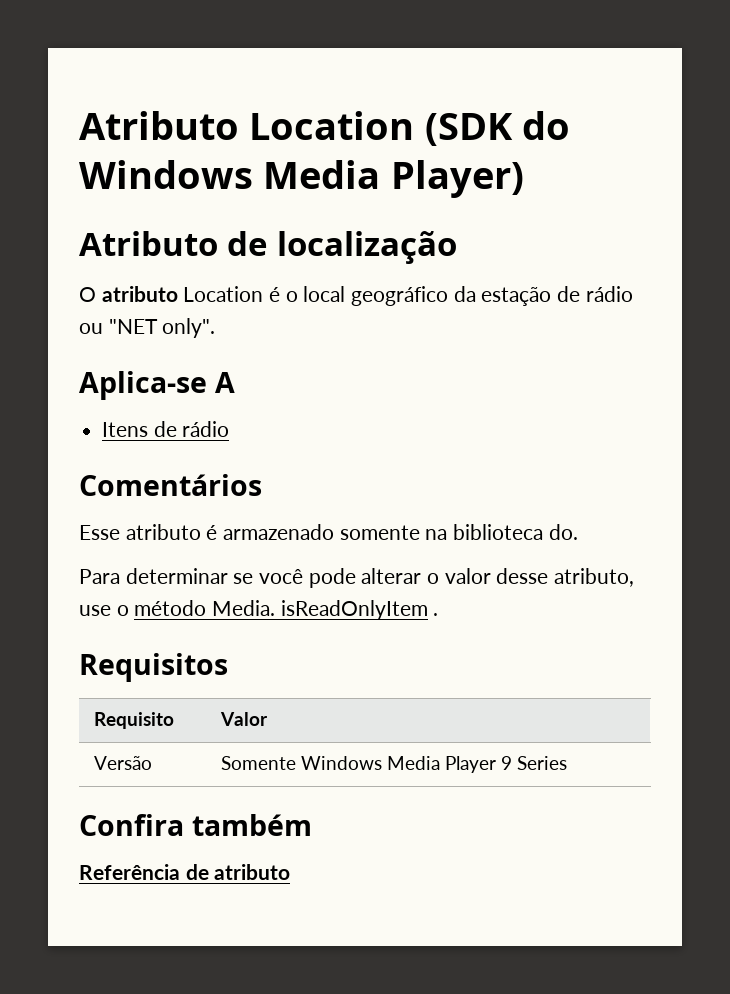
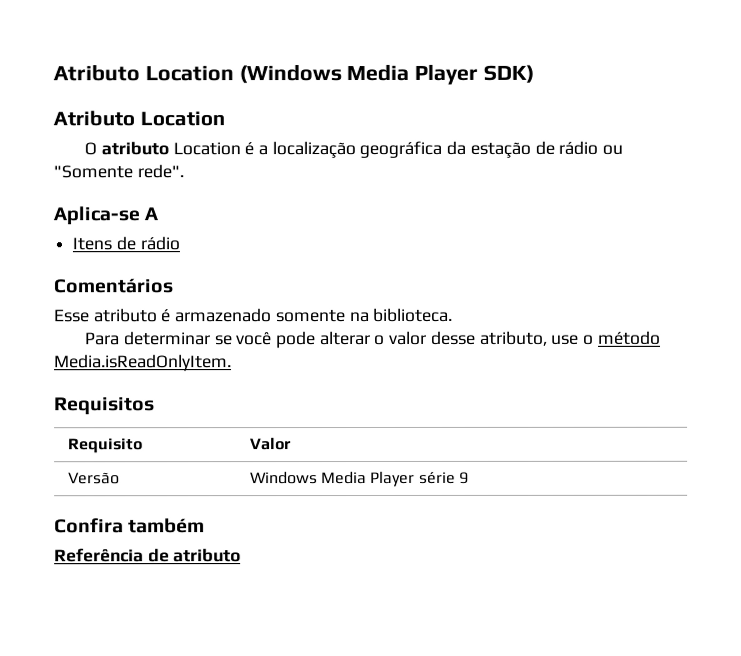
- Atributo Location (SDK do Windows Media Player)
- Atributo de localização
+ Atributo Location (Windows Media Player SDK)
+ Atributo Location
- O atributo Location é o local geográfico da estação de rádio ou "NET only".
+ O atributo Location é a localização geográfica da estação de rádio ou "Somente rede".
- Esse atributo é armazenado somente na biblioteca do.
+ Esse atributo é armazenado somente na biblioteca.
- Para determinar se você pode alterar o valor desse atributo, use o método Media. isReadOnlyItem .
+ Para determinar se você pode alterar o valor desse atributo, use o método Media.isReadOnlyItem.
- Versão | Somente Windows Media Player 9 Series
+ Versão | Windows Media Player série 9

